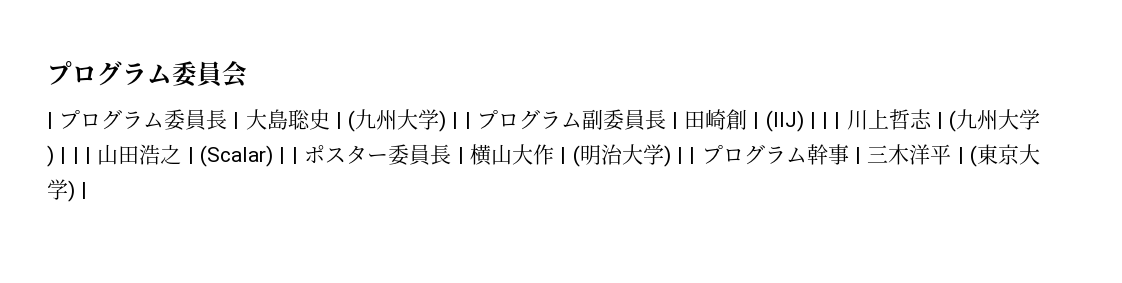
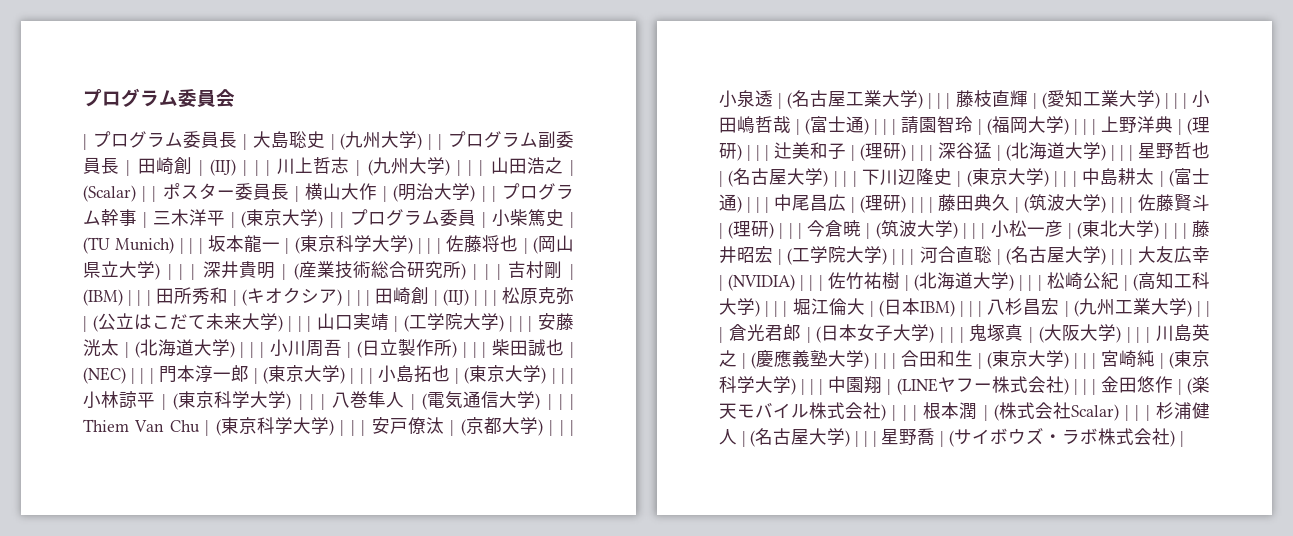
- | プログラム委員長 | 大島聡史 | (九州大学) | | プログラム副委員長 | 田崎創 | (IIJ) | | | 川上哲志 | (九州大学) | | | 山田浩之 | (Scalar) | | ポスター委員長 | 横山大作 | (明治大学) | | プログラム幹事 | 三木洋平 | (東京大学) |
+ | プログラム委員長 | 大島聡史 | (九州大学) | | プログラム副委員長 | 田崎創 | (IIJ) | | | 川上哲志 | (九州大学) | | | 山田浩之 | (Scalar) | | ポスター委員長 | 横山大作 | (明治大学) | | プログラム幹事 | 三木洋平 | (東京大学) | | プログラム委員 | 小柴篤史 | (TU Munich) | | | 坂本龍一 | (東京科学大学) | | | 佐藤将也 | (岡山県立大学) | | | 深井貴明 | (産業技術総合研究所) | | | 吉村剛 | (IBM) | | | 田所秀和 | (キオクシア) | | | 田崎創 | (IIJ) | | | 松原克弥 | (公立はこだて未来大学) | | | 山口実靖 | (工学院大学) | | | 安藤洸太 | (北海道大学) | | | 小川周吾 | (日立製作所) | | | 柴田誠也 | (NEC) | | | 門本淳一郎 | (東京大学) | | | 小島拓也 | (東京大学) | | | 小林諒平 | (東京科学大学) | | | 八巻隼人 | (電気通信大学) | | | Thiem Van Chu | (東京科学大学) | | | 安戸僚汰 | (京都大学) | | | 小泉透 | (名古屋工業大学) | | | 藤枝直輝 | (愛知工業大学) | | | 小田嶋哲哉 | (富士通) | | | 請園智玲 | (福岡大学) | | | 上野洋典 | (理研) | | | 辻美和子 | (理研) | | | 深谷猛 | (北海道大学) | | | 星野哲也 | (名古屋大学) | | | 下川辺隆史 | (東京大学) | | | 中島耕太 | (富士通) | | | 中尾昌広 | (理研) | | | 藤田典久 | (筑波大学) | | | 佐藤賢斗 | (理研) | | | 今倉暁 | (筑波大学) | | | 小松一彦 | (東北大学) | | | 藤井昭宏 | (工学院大学) | | | 河合直聡 | (名古屋大学) | | | 大友広幸 | (NVIDIA) | | | 佐竹祐樹 | (北海道大学) | | | 松崎公紀 | (高知工科大学) | | | 堀江倫大 | (日本IBM) | | | 八杉昌宏 | (九州工業大学) | | | 倉光君郎 | (日本女子大学) | | | 鬼塚真 | (大阪大学) | | | 川島英之 | (慶應義塾大学) | | | 合田和生 | (東京大学) | | | 宮崎純 | (東京科学大学) | | | 中園翔 | (LINEヤフー株式会社) | | | 金田悠作 | (楽天モバイル株式会社) | | | 根本潤 | (株式会社Scalar) | | | 杉浦健人 | (名古屋大学) | | | 星野喬 | (サイボウズ・ラボ株式会社) |

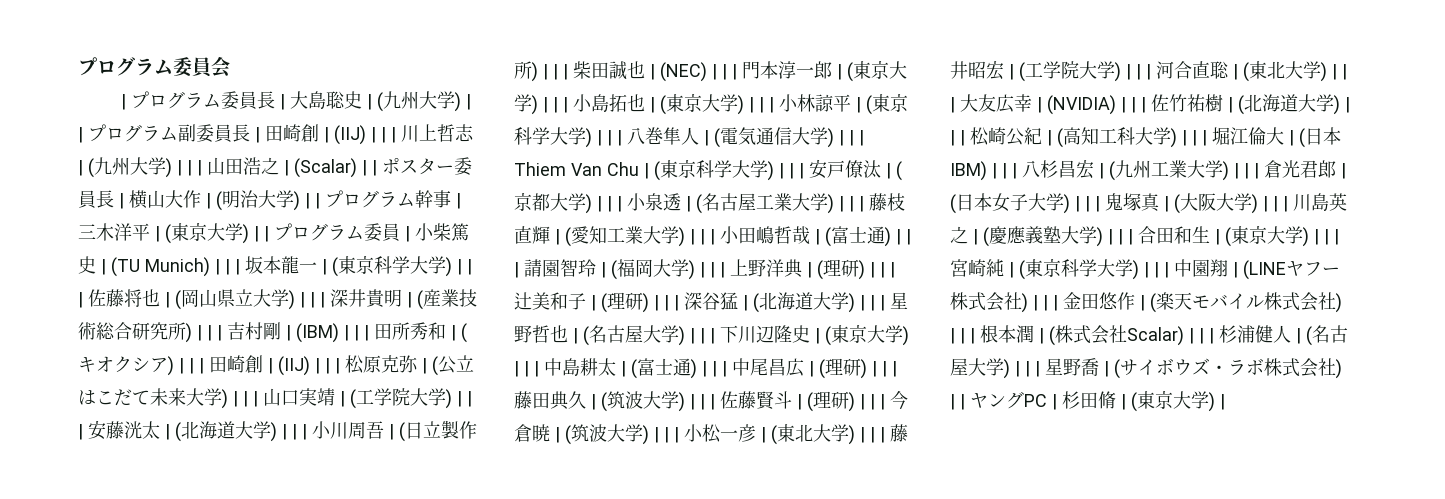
- | プログラム委員長 | 大島聡史 | (九州大学) | | プログラム副委員長 | 田崎創 | (IIJ) | | | 川上哲志 | (九州大学) | | | 山田浩之 | (Scalar) | | ポスター委員長 | 横山大作 | (明治大学) | | プログラム幹事 | 三木洋平 | (東京大学) | | プログラム委員 | 小柴篤史 | (TU Munich) | | | 坂本龍一 | (東京科学大学) | | | 佐藤将也 | (岡山県立大学) | | | 深井貴明 | (産業技術総合研究所) | | | 吉村剛 | (IBM) | | | 田所秀和 | (キオクシア) | | | 田崎創 | (IIJ) | | | 松原克弥 | (公立はこだて未来大学) | | | 山口実靖 | (工学院大学) | | | 安藤洸太 | (北海道大学) | | | 小川周吾 | (日立製作所) | | | 柴田誠也 | (NEC) | | | 門本淳一郎 | (東京大学) | | | 小島拓也 | (東京大学) | | | 小林諒平 | (東京科学大学) | | | 八巻隼人 | (電気通信大学) | | | Thiem Van Chu | (東京科学大学) | | | 安戸僚汰 | (京都大学) | | | 小泉透 | (名古屋工業大学) | | | 藤枝直輝 | (愛知工業大学) | | | 小田嶋哲哉 | (富士通) | | | 請園智玲 | (福岡大学) | | | 上野洋典 | (理研) | | | 辻美和子 | (理研) | | | 深谷猛 | (北海道大学) | | | 星野哲也 | (名古屋大学) | | | 下川辺隆史 | (東京大学) | | | 中島耕太 | (富士通) | | | 中尾昌広 | (理研) | | | 藤田典久 | (筑波大学) | | | 佐藤賢斗 | (理研) | | | 今倉暁 | (筑波大学) | | | 小松一彦 | (東北大学) | | | 藤井昭宏 | (工学院大学) | | | 河合直聡 | (名古屋大学) | | | 大友広幸 | (NVIDIA) | | | 佐竹祐樹 | (北海道大学) | | | 松崎公紀 | (高知工科大学) | | | 堀江倫大 | (日本IBM) | | | 八杉昌宏 | (九州工業大学) | | | 倉光君郎 | (日本女子大学) | | | 鬼塚真 | (大阪大学) | | | 川島英之 | (慶應義塾大学) | | | 合田和生 | (東京大学) | | | 宮崎純 | (東京科学大学) | | | 中園翔 | (LINEヤフー株式会社) | | | 金田悠作 | (楽天モバイル株式会社) | | | 根本潤 | (株式会社Scalar) | | | 杉浦健人 | (名古屋大学) | | | 星野喬 | (サイボウズ・ラボ株式会社) |
+ | プログラム委員長 | 大島聡史 | (九州大学) | | プログラム副委員長 | 田崎創 | (IIJ) | | | 川上哲志 | (九州大学) | | | 山田浩之 | (Scalar) | | ポスター委員長 | 横山大作 | (明治大学) | | プログラム幹事 | 三木洋平 | (東京大学) | | プログラム委員 | 小柴篤史 | (TU Munich) | | | 坂本龍一 | (東京科学大学) | | | 佐藤将也 | (岡山県立大学) | | | 深井貴明 | (産業技術総合研究所) | | | 吉村剛 | (IBM) | | | 田所秀和 | (キオクシア) | | | 田崎創 | (IIJ) | | | 松原克弥 | (公立はこだて未来大学) | | | 山口実靖 | (工学院大学) | | | 安藤洸太 | (北海道大学) | | | 小川周吾 | (日立製作所) | | | 柴田誠也 | (NEC) | | | 門本淳一郎 | (東京大学) | | | 小島拓也 | (東京大学) | | | 小林諒平 | (東京科学大学) | | | 八巻隼人 | (電気通信大学) | | | Thiem Van Chu | (東京科学大学) | | | 安戸僚汰 | (京都大学) | | | 小泉透 | (名古屋工業大学) | | | 藤枝直輝 | (愛知工業大学) | | | 小田嶋哲哉 | (富士通) | | | 請園智玲 | (福岡大学) | | | 上野洋典 | (理研) | | | 辻美和子 | (理研) | | | 深谷猛 | (北海道大学) | | | 星野哲也 | (名古屋大学) | | | 下川辺隆史 | (東京大学) | | | 中島耕太 | (富士通) | | | 中尾昌広 | (理研) | | | 藤田典久 | (筑波大学) | | | 佐藤賢斗 | (理研) | | | 今倉暁 | (筑波大学) | | | 小松一彦 | (東北大学) | | | 藤井昭宏 | (工学院大学) | | | 河合直聡 | (東北大学) | | | 大友広幸 | (NVIDIA) | | | 佐竹祐樹 | (北海道大学) | | | 松崎公紀 | (高知工科大学) | | | 堀江倫大 | (日本IBM) | | | 八杉昌宏 | (九州工業大学) | | | 倉光君郎 | (日本女子大学) | | | 鬼塚真 | (大阪大学) | | | 川島英之 | (慶應義塾大学) | | | 合田和生 | (東京大学) | | | 宮崎純 | (東京科学大学) | | | 中園翔 | (LINEヤフー株式会社) | | | 金田悠作 | (楽天モバイル株式会社) | | | 根本潤 | (株式会社Scalar) | | | 杉浦健人 | (名古屋大学) | | | 星野喬 | (サイボウズ・ラボ株式会社) | | ヤングPC | 杉田脩 | (東京大学) |

